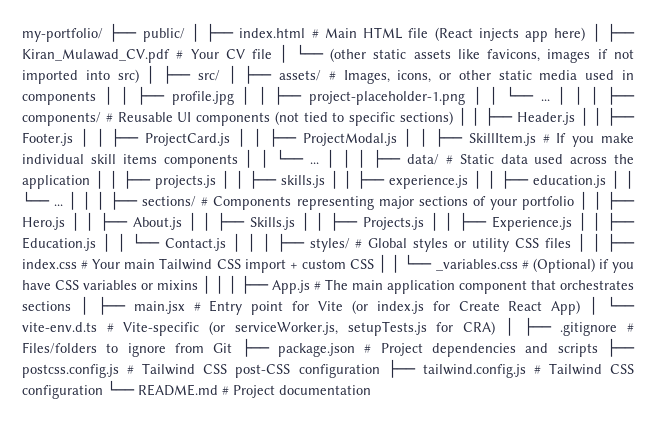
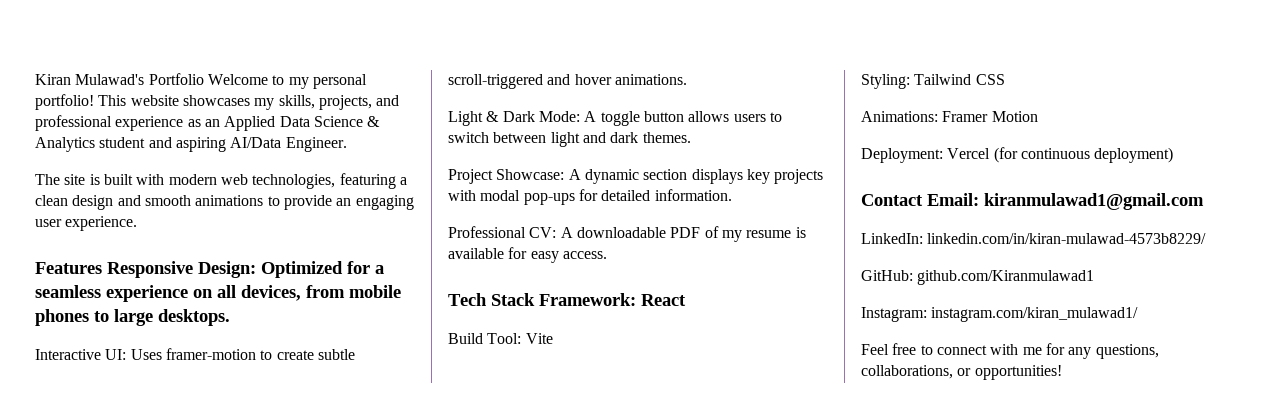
- my-portfolio/ ├── public/ │ ├── index.html # Main HTML file (React injects app here) │ ├── Kiran_Mulawad_CV.pdf # Your CV file │ └── (other static assets like favicons, images if not imported into src) │ ├── src/ │ ├── assets/ # Images, icons, or other static media used in components │ │ ├── profile.jpg │ │ ├── project-placeholder-1.png │ │ └── ... │ │ │ ├── components/ # Reusable UI components (not tied to specific sections) │ │ ├── Header.js │ │ ├── Footer.js │ │ ├── ProjectCard.js │ │ ├── ProjectModal.js │ │ ├── SkillItem.js # If you make individual skill items components │ │ └── ... │ │ │ ├── data/ # Static data used across the application │ │ ├── projects.js │ │ ├── skills.js │ │ ├── experience.js │ │ ├── education.js │ │ └── ... │ │ │ ├── sections/ # Components representing major sections of your portfolio │ │ ├── Hero.js │ │ ├── About.js │ │ ├── Skills.js │ │ ├── Projects.js │ │ ├── Experience.js │ │ ├── Education.js │ │ └── Contact.js │ │ │ ├── styles/ # Global styles or utility CSS files │ │ ├── index.css # Your main Tailwind CSS import + custom CSS │ │ └── _variables.css # (Optional) if you have CSS variables or mixins │ │ │ ├── App.js # The main application component that orchestrates sections │ ├── main.jsx # Entry point for Vite (or index.js for Create React App) │ └── vite-env.d.ts # Vite-specific (or serviceWorker.js, setupTests.js for CRA) │ ├── .gitignore # Files/folders to ignore from Git ├── package.json # Project dependencies and scripts ├── postcss.config.js # Tailwind CSS post-CSS configuration ├── tailwind.config.js # Tailwind CSS configuration └── README.md # Project documentation
+ Kiran Mulawad's Portfolio Welcome to my personal portfolio! This website showcases my skills, projects, and professional experience as an Applied Data Science & Analytics student and aspiring AI/Data Engineer.
+ The site is built with modern web technologies, featuring a clean design and smooth animations to provide an engaging user experience.
+ Features Responsive Design: Optimized for a seamless experience on all devices, from mobile phones to large desktops.
+ Interactive UI: Uses framer-motion to create subtle scroll-triggered and hover animations.
+ Light & Dark Mode: A toggle button allows users to switch between light and dark themes.
+ Project Showcase: A dynamic section displays key projects with modal pop-ups for detailed information.
+ Professional CV: A downloadable PDF of my resume is available for easy access.
+ Tech Stack Framework: React
+ Build Tool: Vite
+ Styling: Tailwind CSS
+ Animations: Framer Motion
+ Deployment: Vercel (for continuous deployment)
+ Contact Email: kiranmulawad1@gmail.com
+ LinkedIn: linkedin.com/in/kiran-mulawad-4573b8229/
+ GitHub: github.com/Kiranmulawad1
+ Instagram: instagram.com/kiran_mulawad1/
+ Feel free to connect with me for any questions, collaborations, or opportunities!

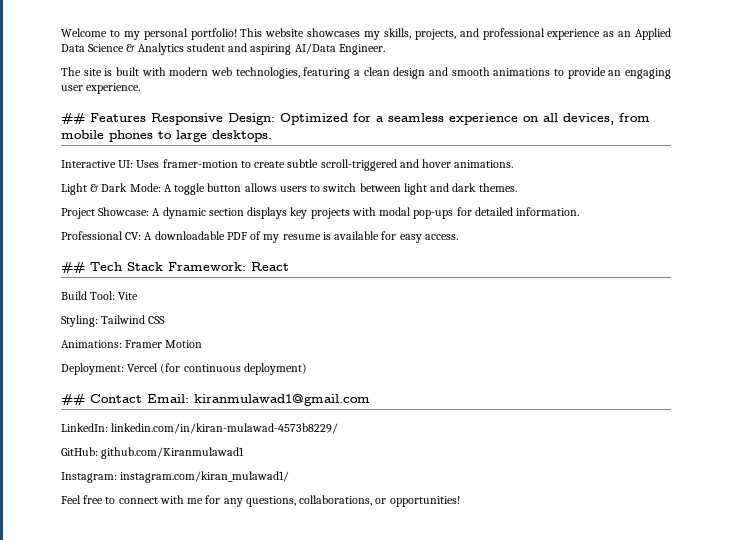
- Kiran Mulawad's Portfolio Welcome to my personal portfolio!
+ Welcome to my personal portfolio!
- Features Responsive Design: Optimized for a seamless experience on all devices, from mobile phones to large desktops.
+ ## Features Responsive Design: Optimized for a seamless experience on all devices, from mobile phones to large desktops.
- Tech Stack Framework: React
+ ## Tech Stack Framework: React
- Contact Email: kiranmulawad1@gmail.com
+ ## Contact Email: kiranmulawad1@gmail.com

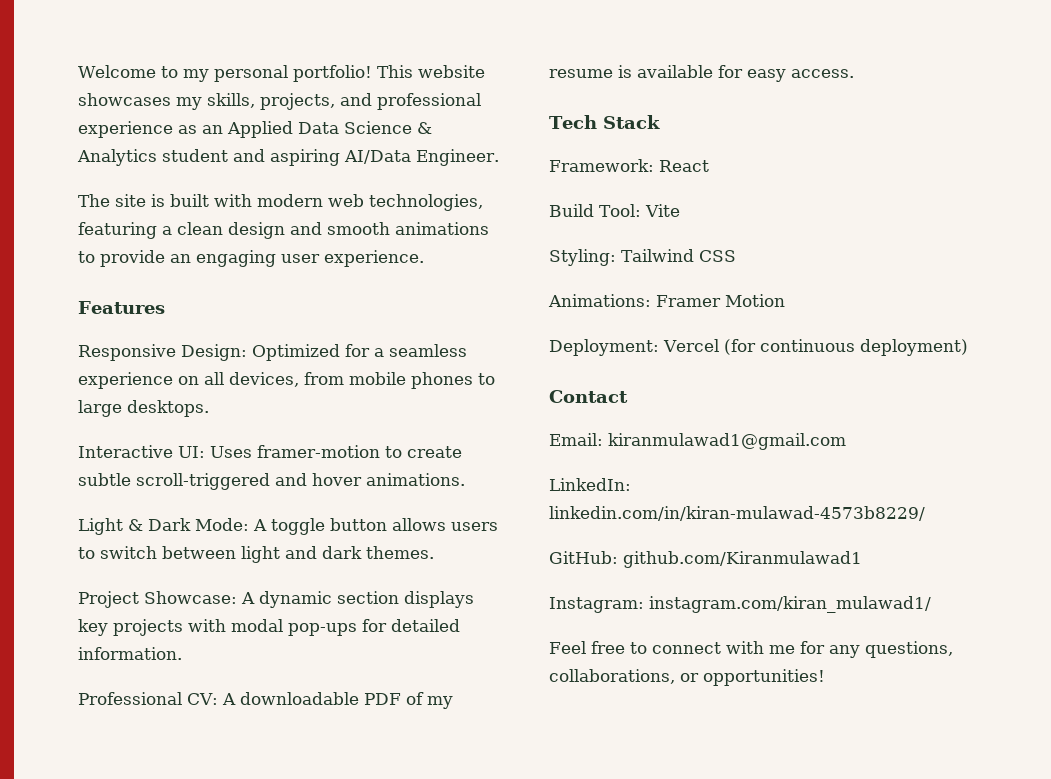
- ## Features Responsive Design: Optimized for a seamless experience on all devices, from mobile phones to large desktops.
+ Features
+ Responsive Design: Optimized for a seamless experience on all devices, from mobile phones to large desktops.
- ## Tech Stack Framework: React
+ Tech Stack
+ Framework: React
- ## Contact Email: kiranmulawad1@gmail.com
+ Contact
+ Email: kiranmulawad1@gmail.com

